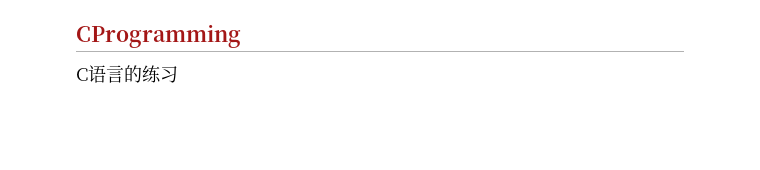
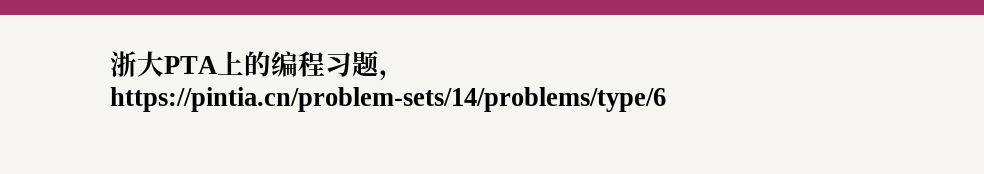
- CProgramming
- C语言的练习
+ 浙大PTA上的编程习题，https://pintia.cn/problem-sets/14/problems/type/6

